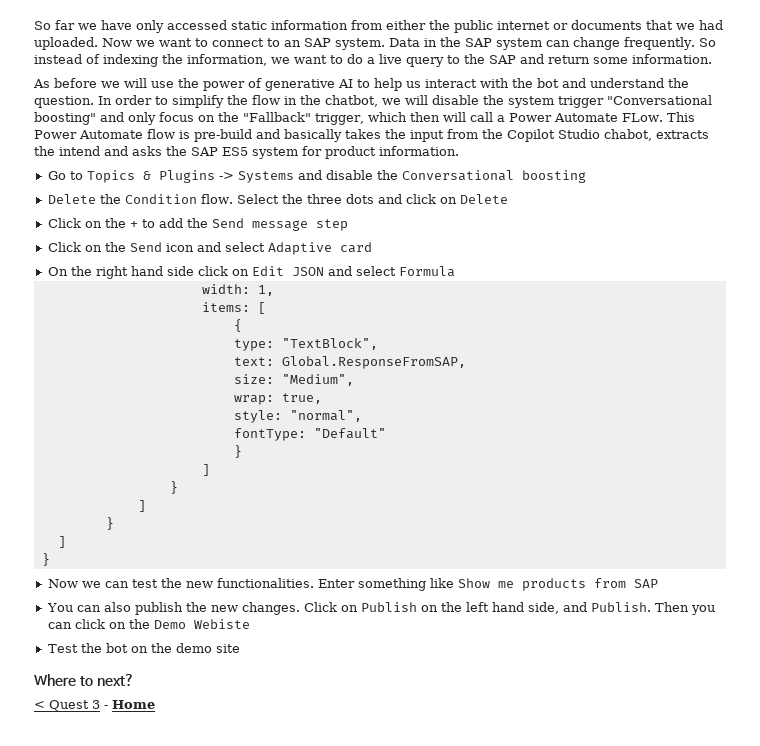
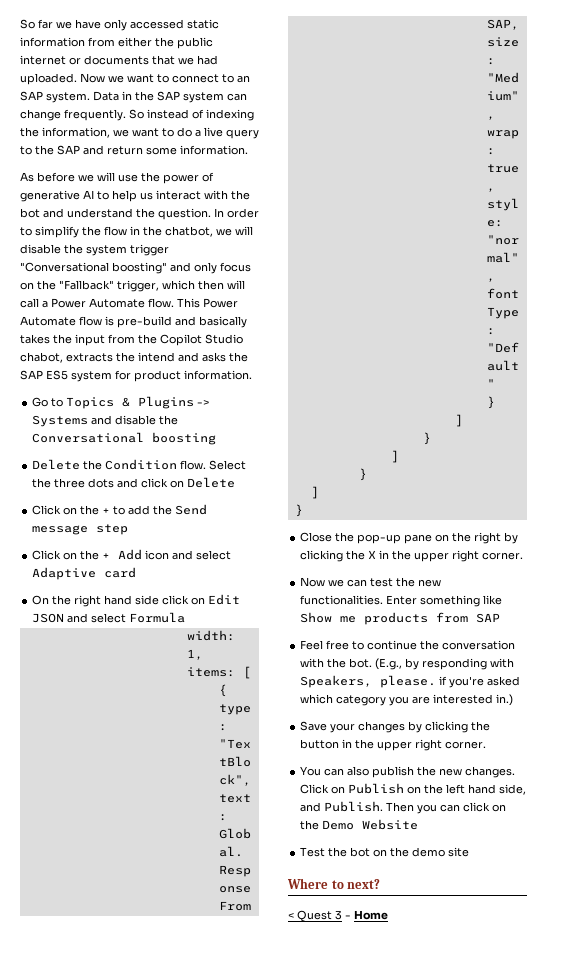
- In order to simplify the flow in the chatbot, we will disable the system trigger "Conversational boosting" and only focus on the "Fallback" trigger, which then will call a Power Automate FLow.
+ In order to simplify the flow in the chatbot, we will disable the system trigger "Conversational boosting" and only focus on the "Fallback" trigger, which then will call a Power Automate flow.
- Click on the Send icon and select Adaptive card
+ Click on the + Add icon and select Adaptive card
+ Close the pop-up pane on the right by clicking the X in the upper right corner.
+ Feel free to continue the conversation with the bot. (E.g., by responding with Speakers, please. if you're asked which category you are interested in.)
+ Save your changes by clicking the button in the upper right corner.
- Then you can click on the Demo Webiste
+ Then you can click on the Demo Website

